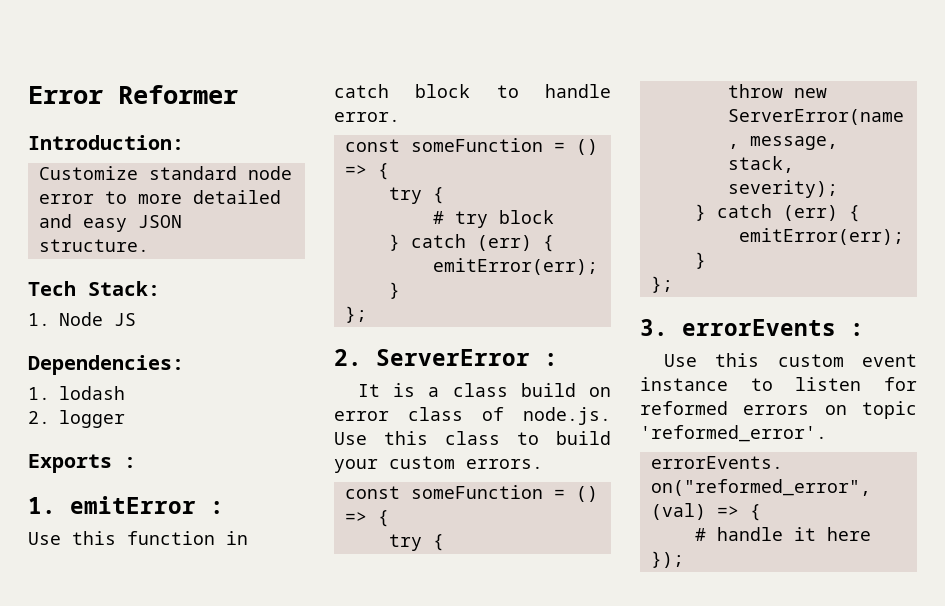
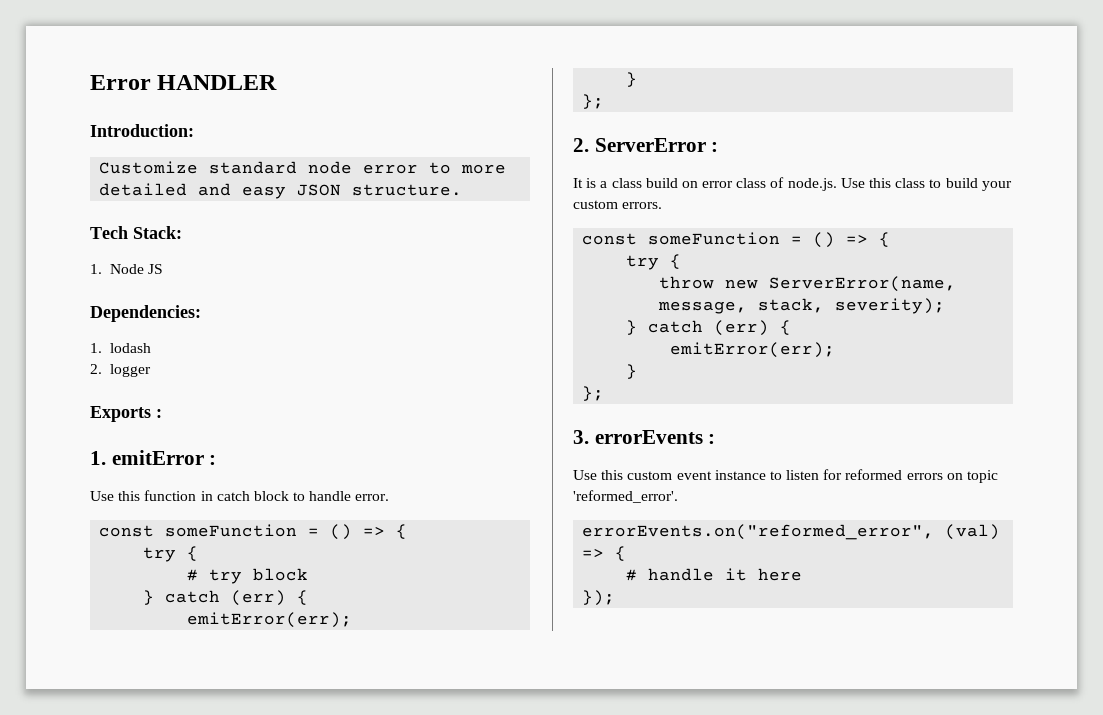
- Error Reformer
+ Error HANDLER

